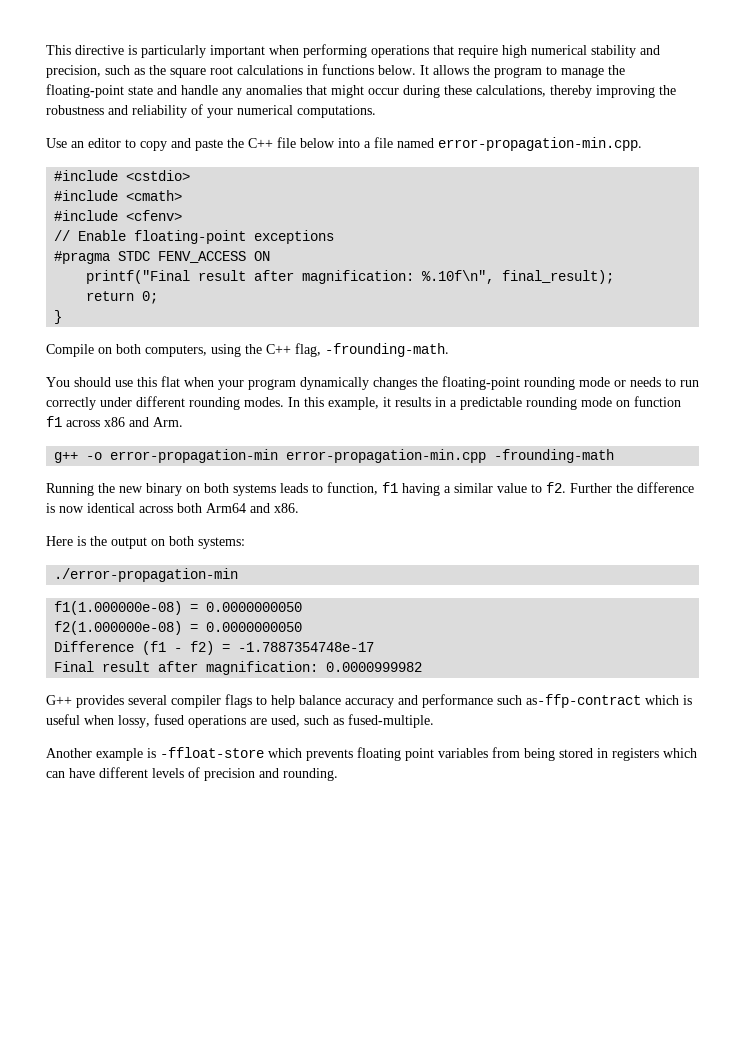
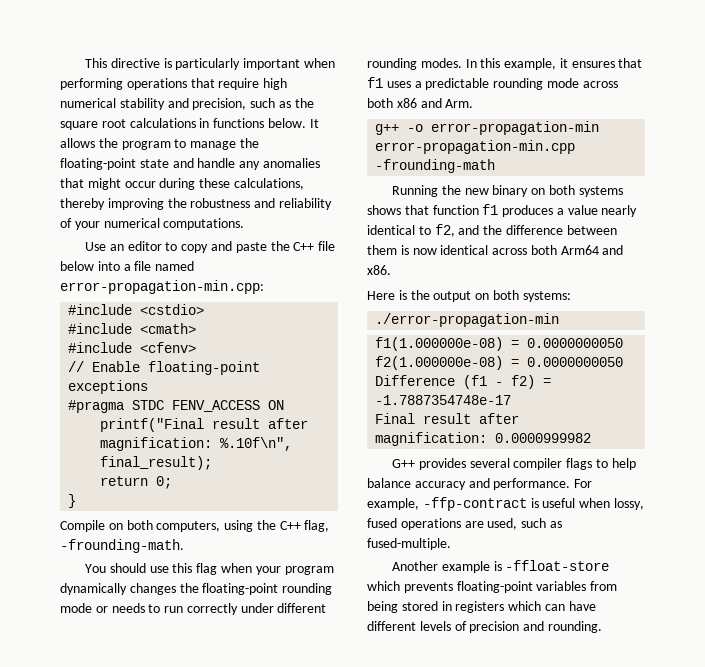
- Use an editor to copy and paste the C++ file below into a file named error-propagation-min.cpp.
+ Use an editor to copy and paste the C++ file below into a file named error-propagation-min.cpp:
- You should use this flat when your program dynamically changes the floating-point rounding mode or needs to run correctly under different rounding modes.
+ You should use this flag when your program dynamically changes the floating-point rounding mode or needs to run correctly under different rounding modes.
- In this example, it results in a predictable rounding mode on function f1 across x86 and Arm.
+ In this example, it ensures that f1 uses a predictable rounding mode across both x86 and Arm.
- Running the new binary on both systems leads to function, f1 having a similar value to f2. Further the difference is now identical across both Arm64 and x86.
+ Running the new binary on both systems shows that function f1 produces a value nearly identical to f2, and the difference between them is now identical across both Arm64 and x86.
- G++ provides several compiler flags to help balance accuracy and performance such as-ffp-contract which is useful when lossy, fused operations are used, such as fused-multiple.
+ G++ provides several compiler flags to help balance accuracy and performance. For example, -ffp-contract is useful when lossy, fused operations are used, such as fused-multiple.
- Another example is -ffloat-store which prevents floating point variables from being stored in registers which can have different levels of precision and rounding.
+ Another example is -ffloat-store which prevents floating-point variables from being stored in registers which can have different levels of precision and rounding.

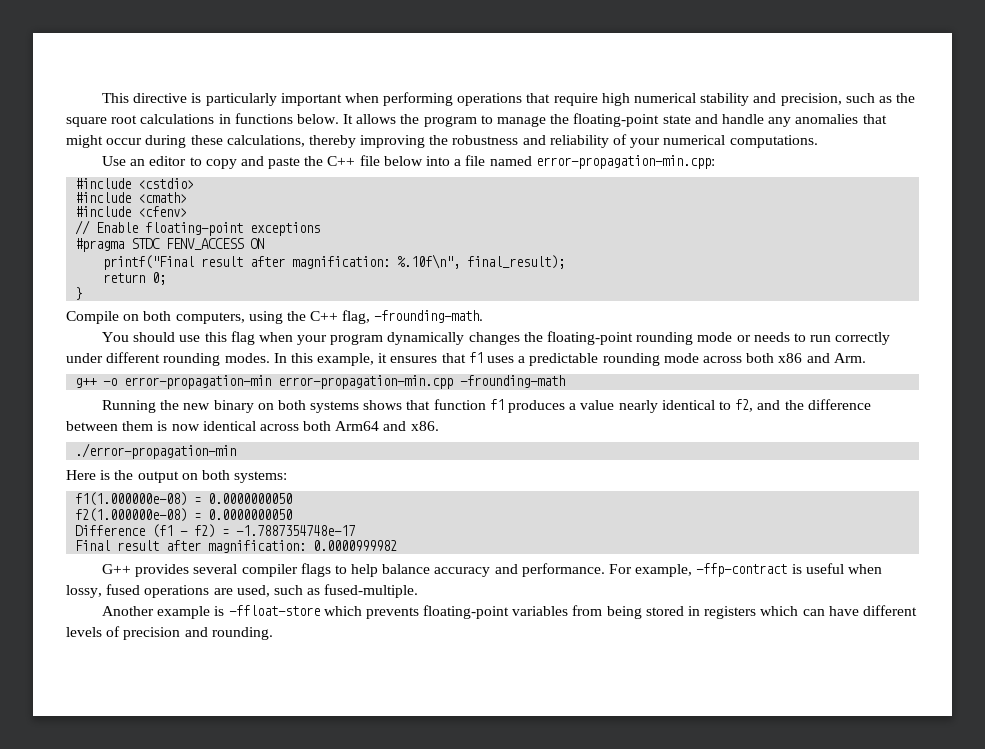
+ ./error-propagation-min
- ./error-propagation-min

